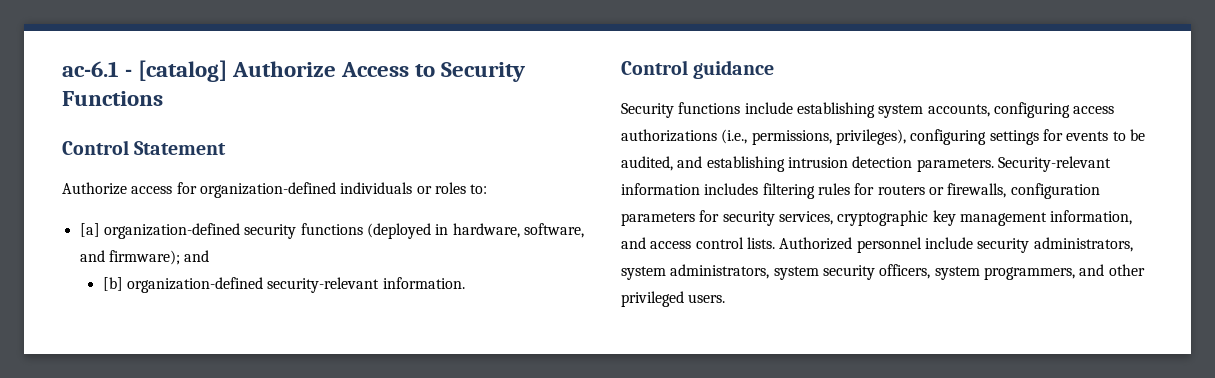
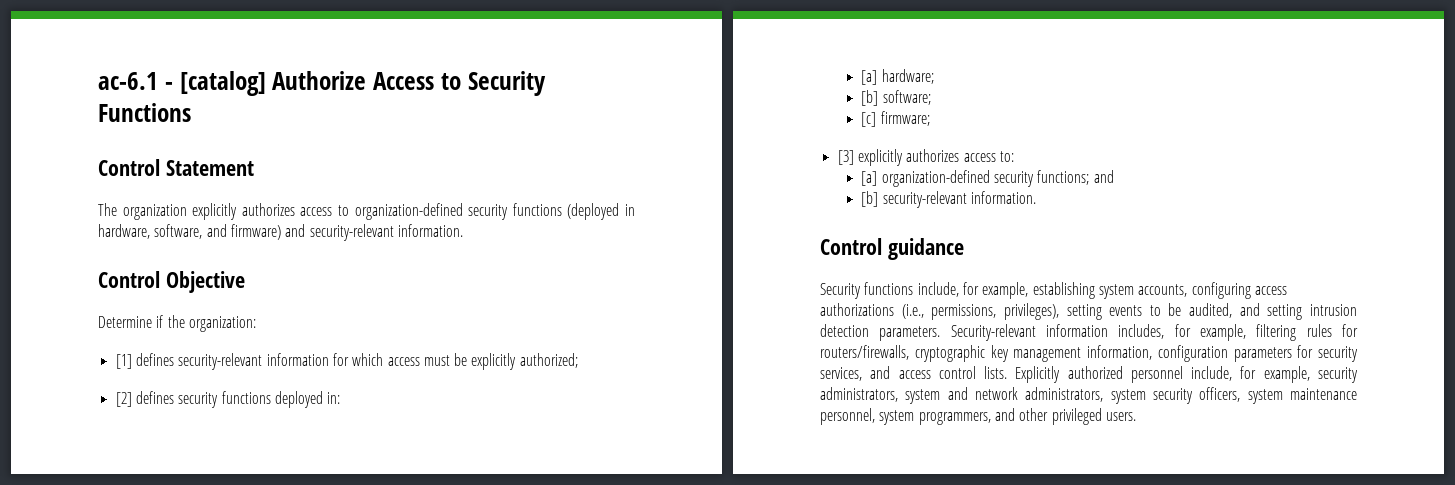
- Authorize access for organization-defined individuals or roles to:
- [a] organization-defined security functions (deployed in hardware, software, and firmware); and
+ The organization explicitly authorizes access to organization-defined security functions (deployed in hardware, software, and firmware) and security-relevant information.
+ Control Objective
+ Determine if the organization:
+ [1] defines security-relevant information for which access must be explicitly authorized;
+ [2] defines security functions deployed in:
+ [a] hardware;
+ [b] software;
+ [c] firmware;
+ [3] explicitly authorizes access to:
+ [a] organization-defined security functions; and
- [b] organization-defined security-relevant information.
+ [b] security-relevant information.
- Security functions include establishing system accounts, configuring access authorizations (i.e., permissions, privileges), configuring settings for events to be audited, and establishing intrusion detection parameters.
+ Security functions include, for example, establishing system accounts, configuring access authorizations (i.e., permissions, privileges), setting events to be audited, and setting intrusion detection parameters.
- Security-relevant information includes filtering rules for routers or firewalls, configuration parameters for security services, cryptographic key management information, and access control lists. Authorized personnel include security administrators, system administrators, system security officers, system programmers, and other privileged users.
+ Security-relevant information includes, for example, filtering rules for routers/firewalls, cryptographic key management information, configuration parameters for security services, and access control lists. Explicitly authorized personnel include, for example, security administrators, system and network administrators, system security officers, system maintenance personnel, system programmers, and other privileged users.

